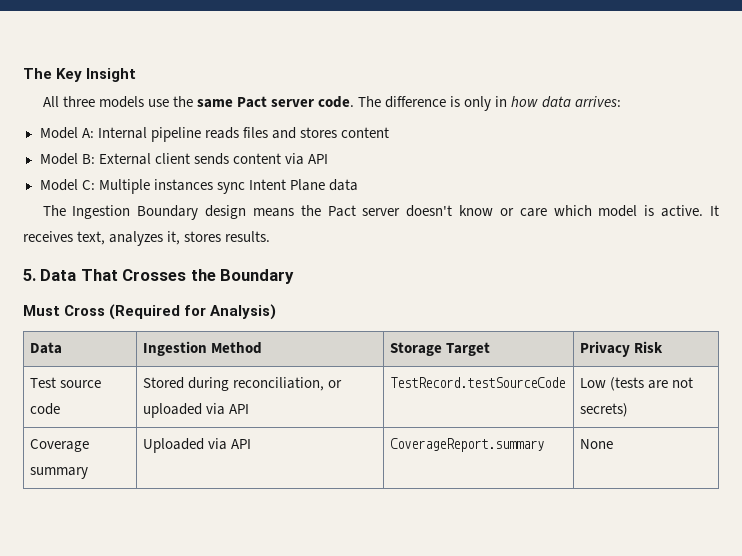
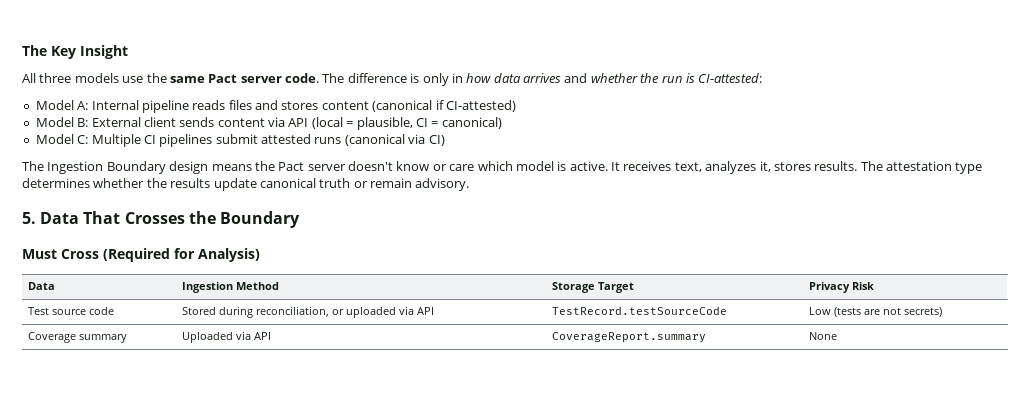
- The difference is only in how data arrives:
+ The difference is only in how data arrives and whether the run is CI-attested:
- Model A: Internal pipeline reads files and stores content
+ Model A: Internal pipeline reads files and stores content (canonical if CI-attested)
- Model B: External client sends content via API
- Model C: Multiple instances sync Intent Plane data
+ Model B: External client sends content via API (local = plausible, CI = canonical)
+ Model C: Multiple CI pipelines submit attested runs (canonical via CI)
+ The attestation type determines whether the results update canonical truth or remain advisory.

